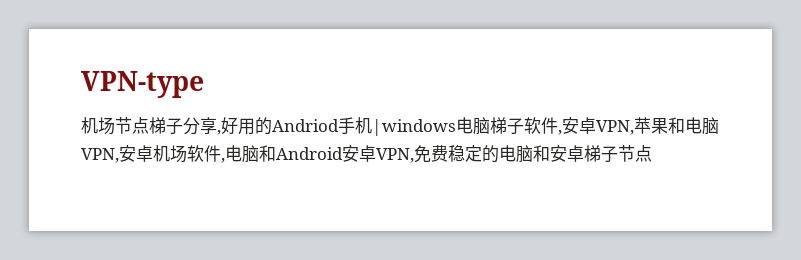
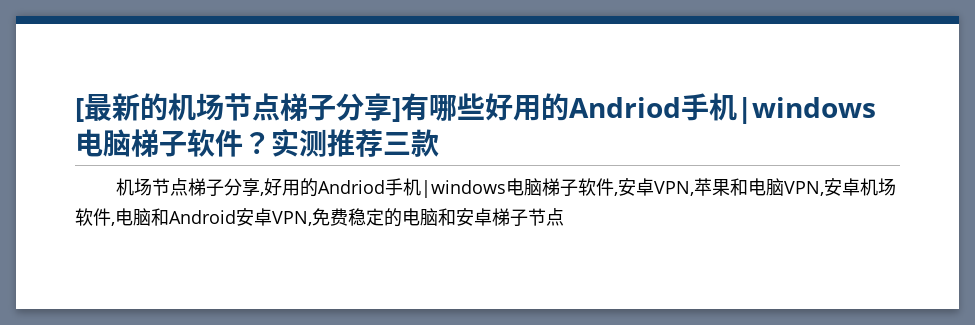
- VPN-type
+ [最新的机场节点梯子分享]有哪些好用的Andriod手机|windows电脑梯子软件？实测推荐三款

